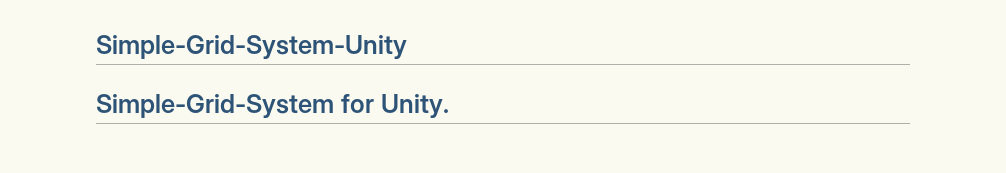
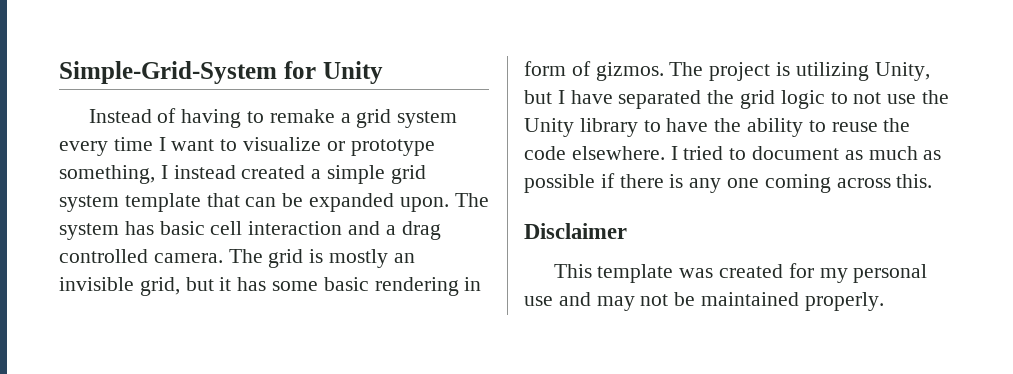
- Simple-Grid-System-Unity
- Simple-Grid-System for Unity.
+ Simple-Grid-System for Unity
+ Instead of having to remake a grid system every time I want to visualize or prototype something, I instead created a simple grid system template that can be expanded upon. The system has basic cell interaction and a drag controlled camera. The grid is mostly an invisible grid, but it has some basic rendering in form of gizmos. The project is utilizing Unity, but I have separated the grid logic to not use the Unity library to have the ability to reuse the code elsewhere. I tried to document as much as possible if there is any one coming across this.
+ Disclaimer
+ This template was created for my personal use and may not be maintained properly.

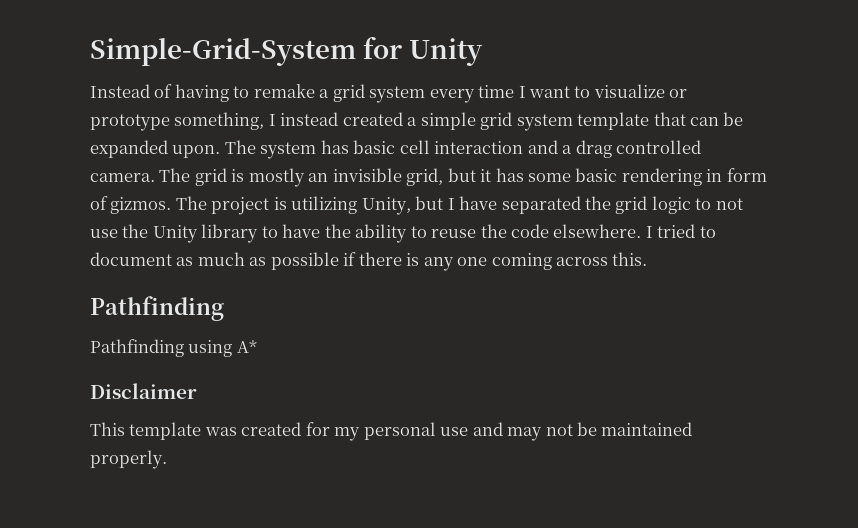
  I tried to document as much as possible if there is any one coming across this.
+ Pathfinding
+ Pathfinding using A*

